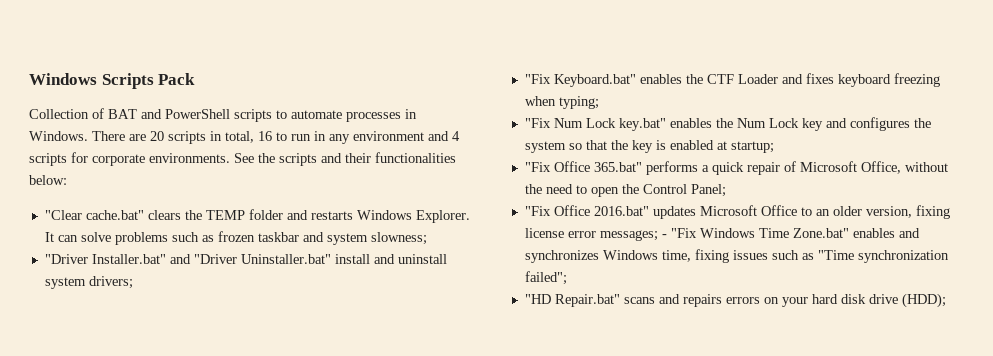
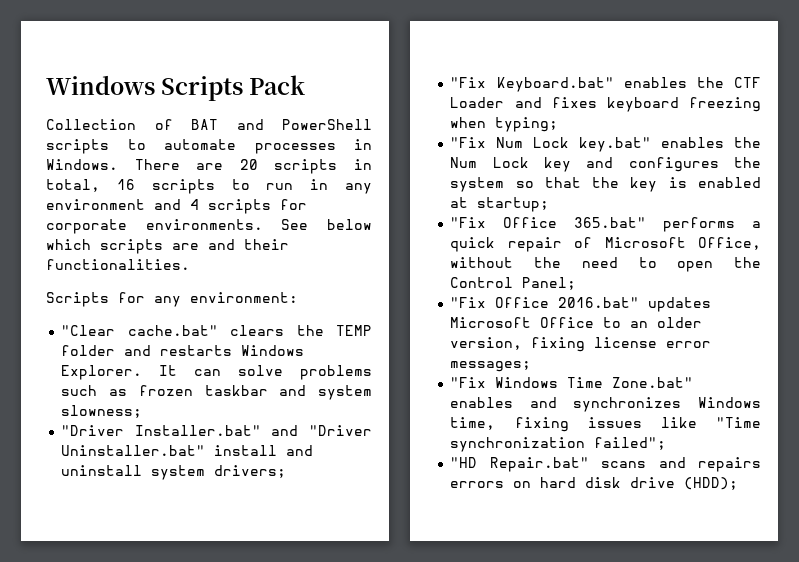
- There are 20 scripts in total, 16 to run in any environment and 4 scripts for corporate environments.
+ There are 20 scripts in total, 16 scripts to run in any environment and 4 scripts for corporate environments.
- See the scripts and their functionalities below:
+ See below which scripts are and their functionalities.
+ Scripts for any environment:
- "Fix Office 2016.bat" updates Microsoft Office to an older version, fixing license error messages; - "Fix Windows Time Zone.bat" enables and synchronizes Windows time, fixing issues such as "Time synchronization failed";
+ "Fix Office 2016.bat" updates Microsoft Office to an older version, fixing license error messages;
+ "Fix Windows Time Zone.bat" enables and synchronizes Windows time, fixing issues like "Time synchronization failed";
- "HD Repair.bat" scans and repairs errors on your hard disk drive (HDD);
+ "HD Repair.bat" scans and repairs errors on hard disk drive (HDD);

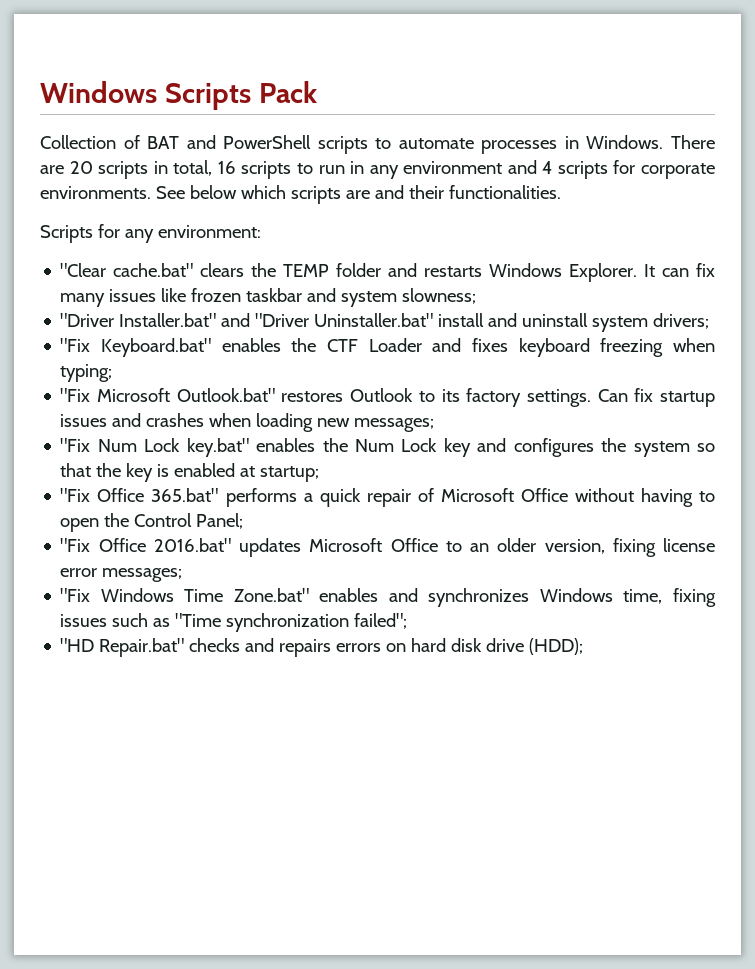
- It can solve problems such as frozen taskbar and system slowness;
+ It can fix many issues like frozen taskbar and system slowness;
+ "Fix Microsoft Outlook.bat" restores Outlook to its factory settings. Can fix startup issues and crashes when loading new messages;
- "Fix Office 365.bat" performs a quick repair of Microsoft Office, without the need to open the Control Panel;
+ "Fix Office 365.bat" performs a quick repair of Microsoft Office without having to open the Control Panel;
- "Fix Windows Time Zone.bat" enables and synchronizes Windows time, fixing issues like "Time synchronization failed";
+ "Fix Windows Time Zone.bat" enables and synchronizes Windows time, fixing issues such as "Time synchronization failed";
- "HD Repair.bat" scans and repairs errors on hard disk drive (HDD);
+ "HD Repair.bat" checks and repairs errors on hard disk drive (HDD);

